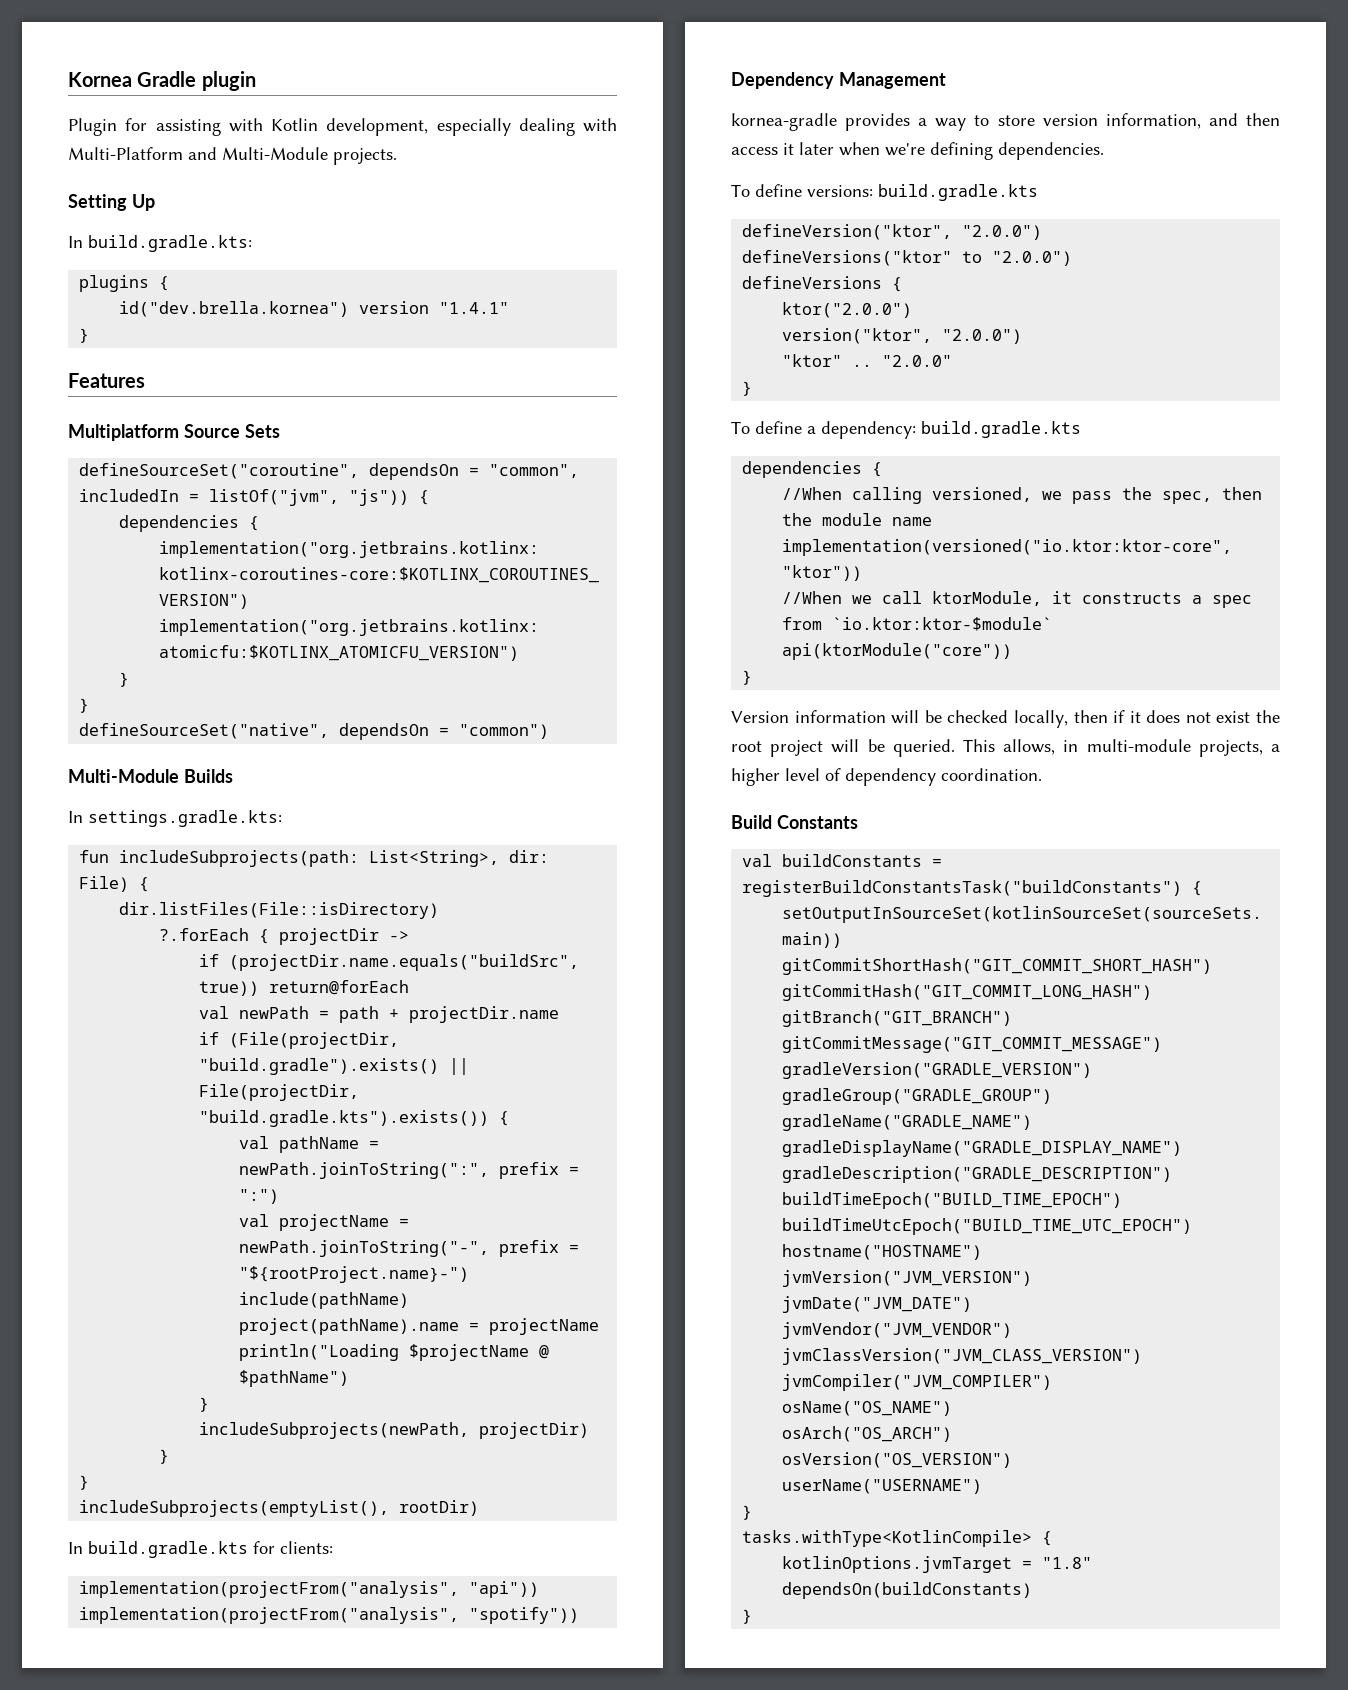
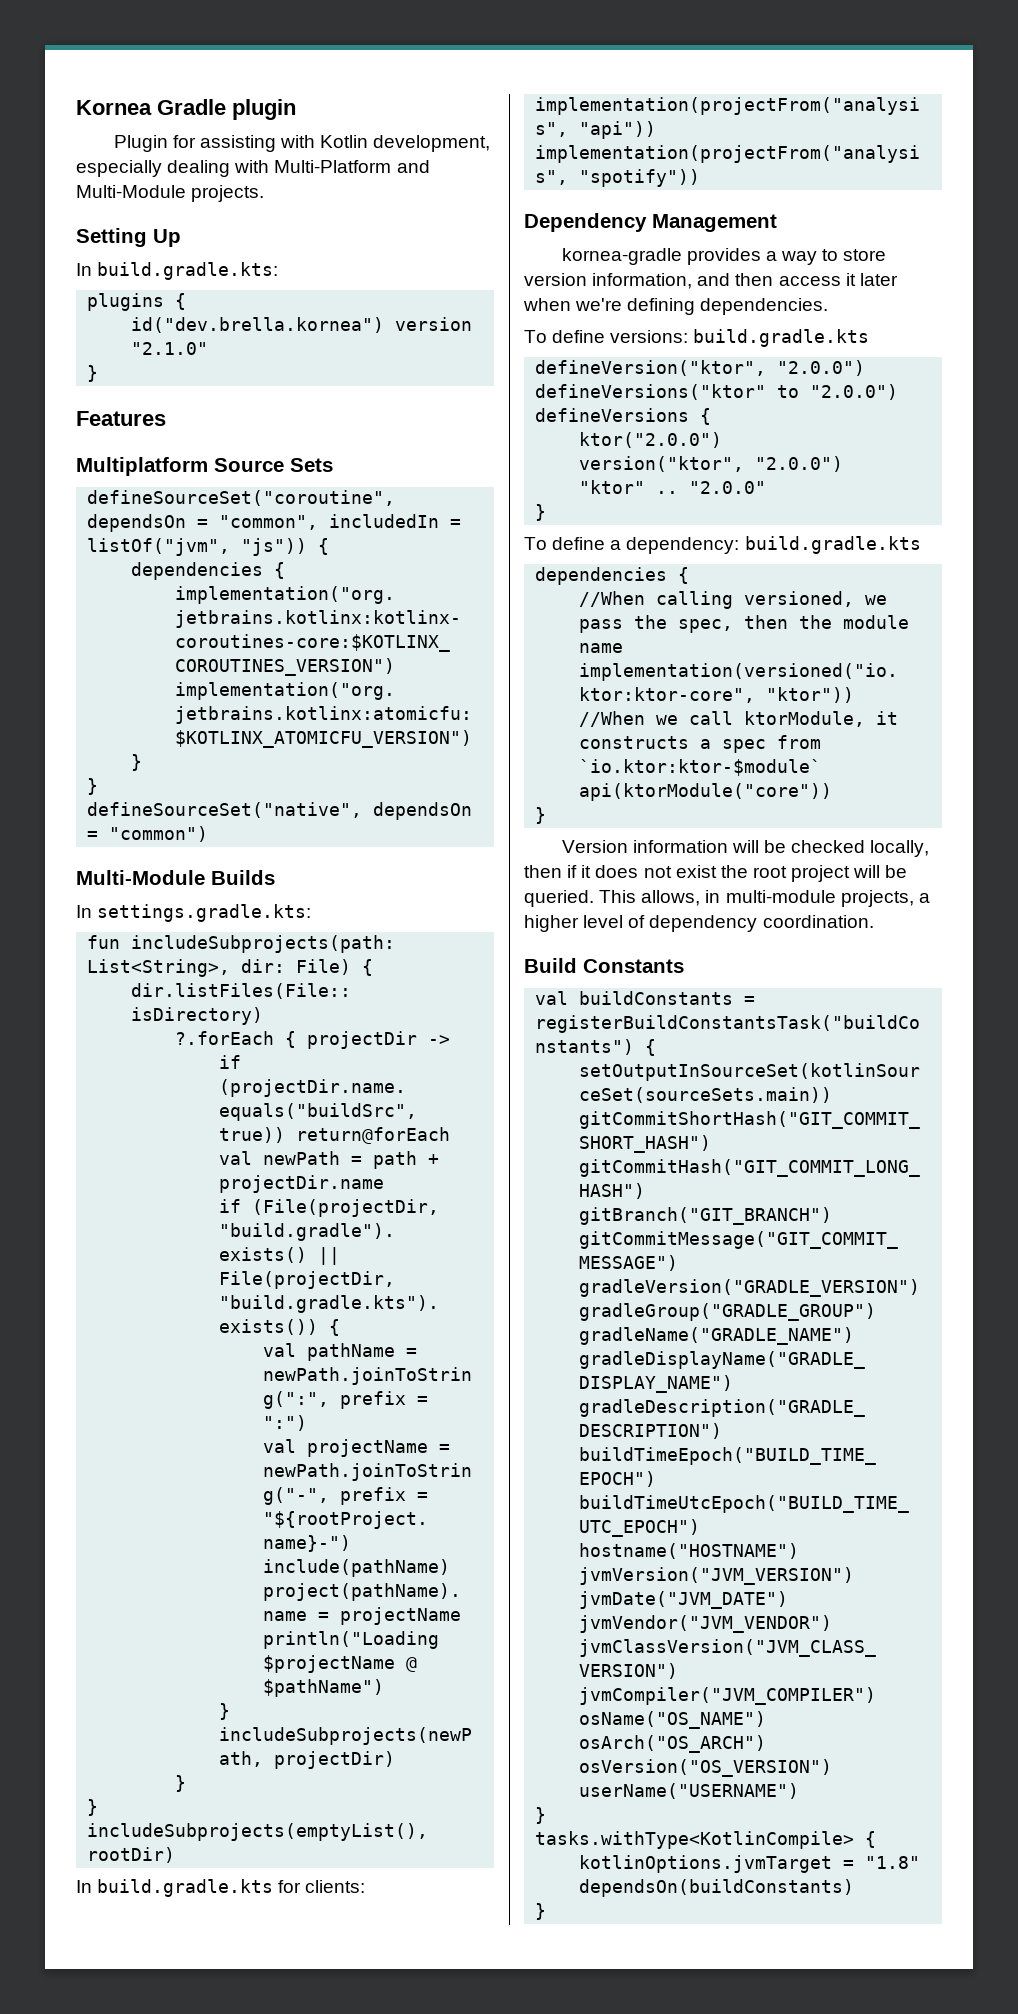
- id("dev.brella.kornea") version "1.4.1"
+ id("dev.brella.kornea") version "2.1.0"

